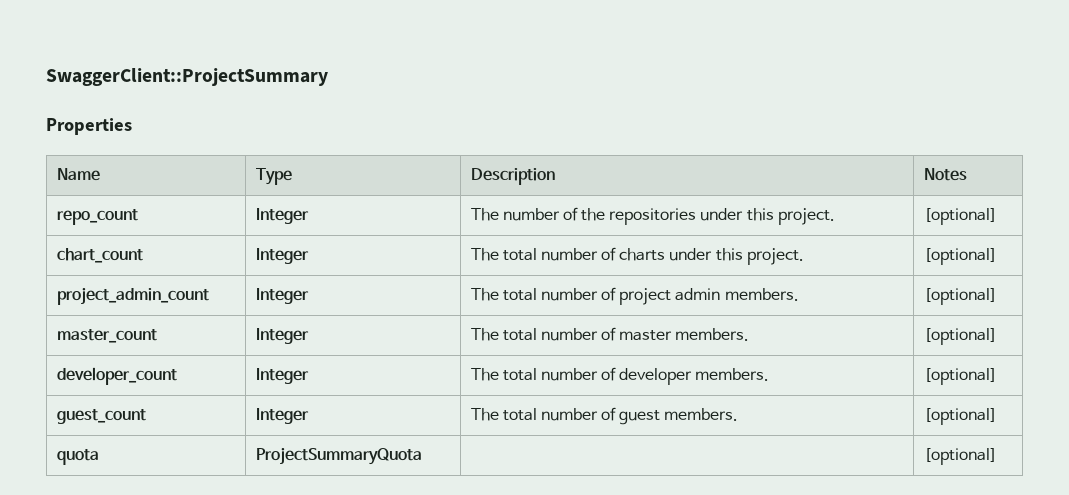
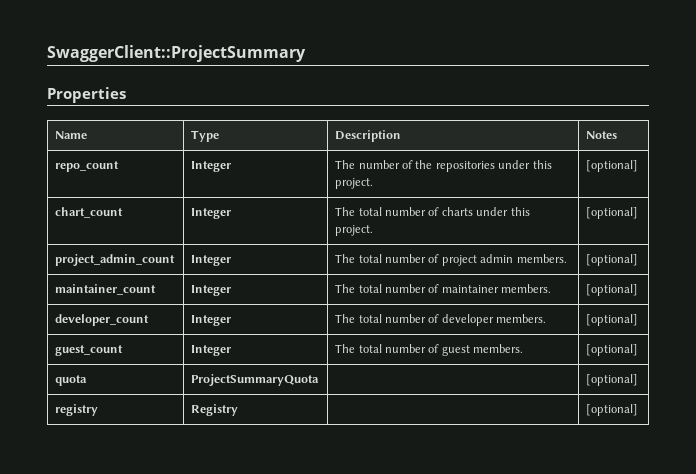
- master_count | Integer | The total number of master members. | [optional]
+ maintainer_count | Integer | The total number of maintainer members. | [optional]
+ registry | Registry | | [optional]

